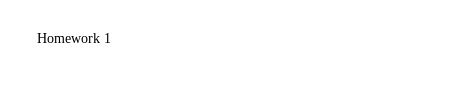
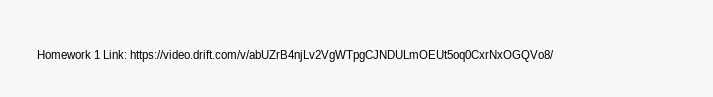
- Homework 1
+ Homework 1 Link: https://video.drift.com/v/abUZrB4njLv2VgWTpgCJNDULmOEUt5oq0CxrNxOGQVo8/

